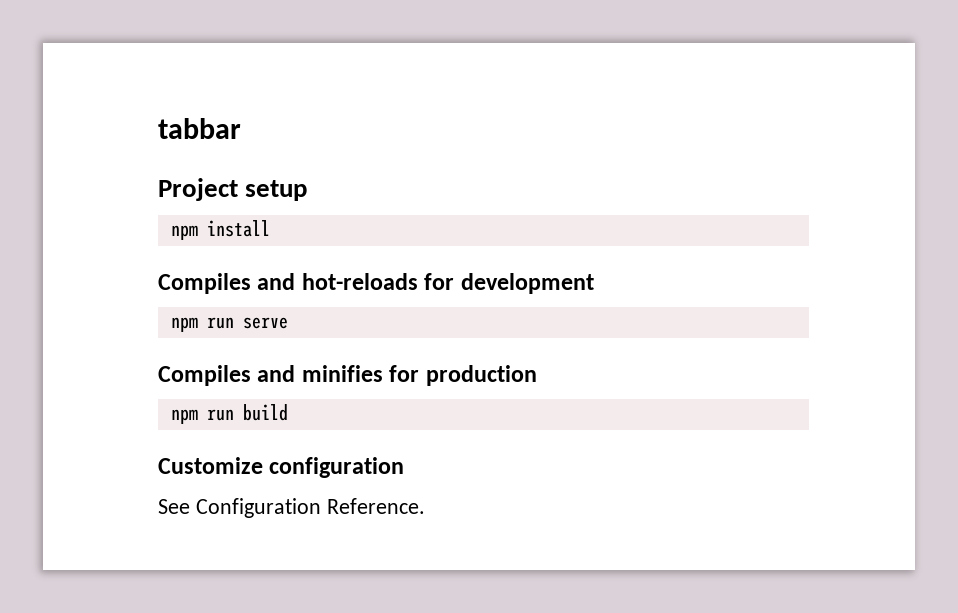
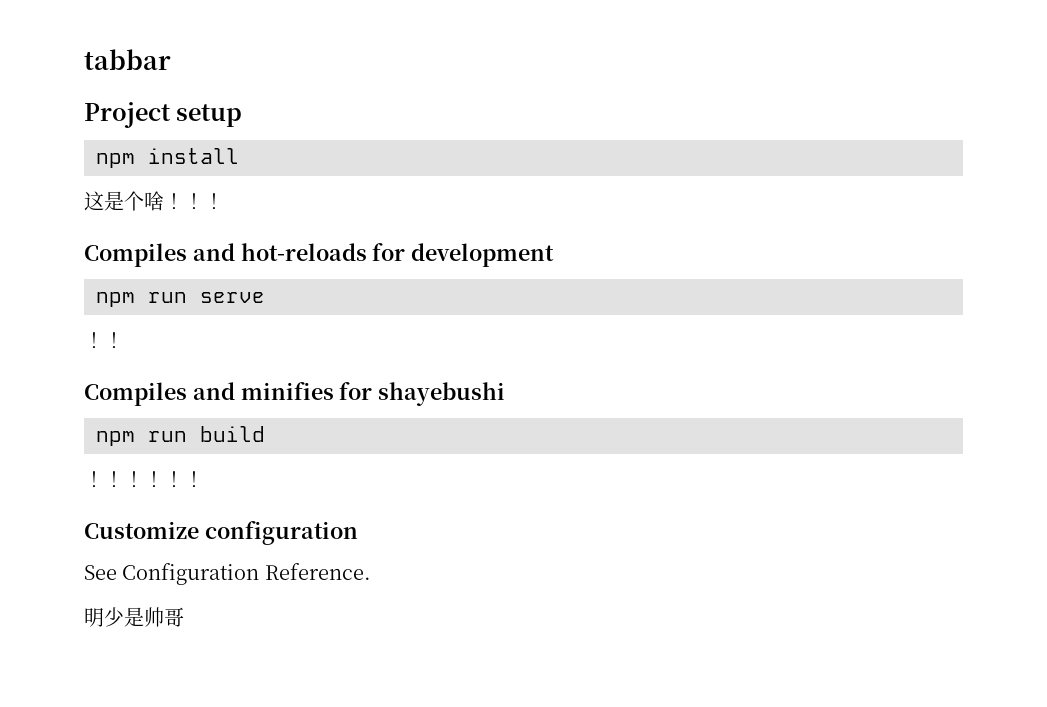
+ 这是个啥！！！
  npm run serve
+ ！！
- Compiles and minifies for production
+ Compiles and minifies for shayebushi
+ ！！！！！！
+ 明少是帅哥

